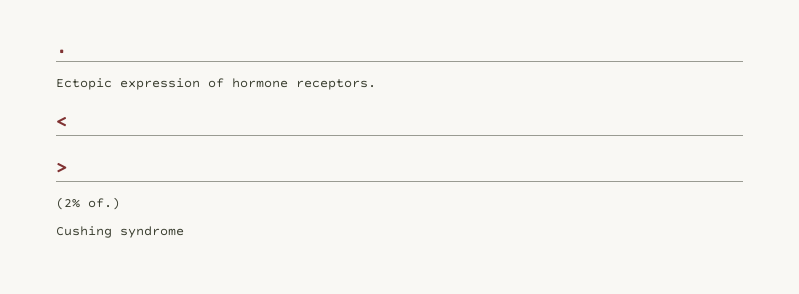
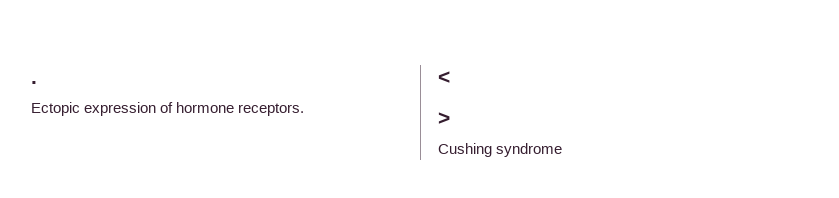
- (2% of.)

